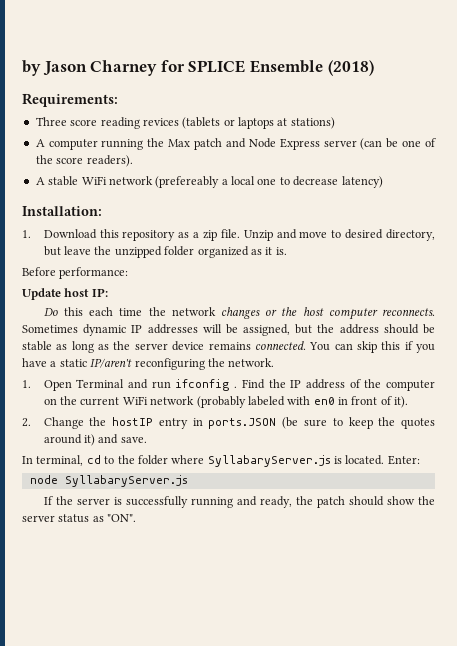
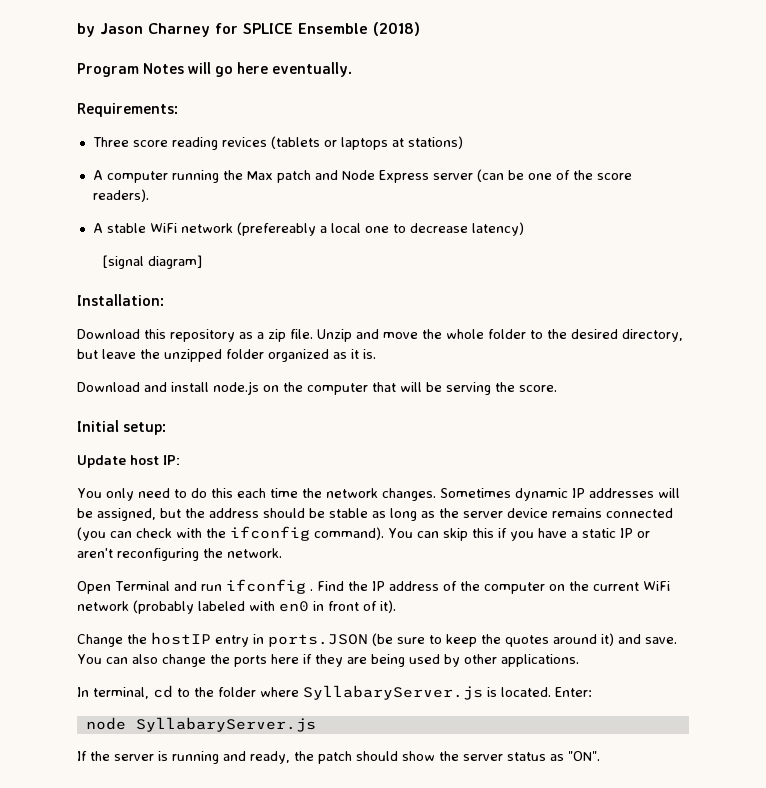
+ Program Notes will go here eventually.
+ [signal diagram]
- 1. Download this repository as a zip file.
+ Download this repository as a zip file.
- Unzip and move to desired directory, but leave the unzipped folder organized as it is.
+ Unzip and move the whole folder to the desired directory, but leave the unzipped folder organized as it is.
- Before performance:
+ Download and install node.js on the computer that will be serving the score.
+ Initial setup:
  Update host IP:
- Do this each time the network changes or the host computer reconnects.
+ You only need to do this each time the network changes.
- Sometimes dynamic IP addresses will be assigned, but the address should be stable as long as the server device remains connected.
+ Sometimes dynamic IP addresses will be assigned, but the address should be stable as long as the server device remains connected (you can check with the ifconfig command).
- You can skip this if you have a static IP/aren't reconfiguring the network.
+ You can skip this if you have a static IP or aren't reconfiguring the network.
- 1. Open Terminal and run ifconfig .
+ Open Terminal and run ifconfig .
- 2. Change the hostIP entry in ports.JSON (be sure to keep the quotes around it) and save.
+ Change the hostIP entry in ports.JSON (be sure to keep the quotes around it) and save. You can also change the ports here if they are being used by other applications.
- If the server is successfully running and ready, the patch should show the server status as "ON".
+ If the server is running and ready, the patch should show the server status as "ON".

